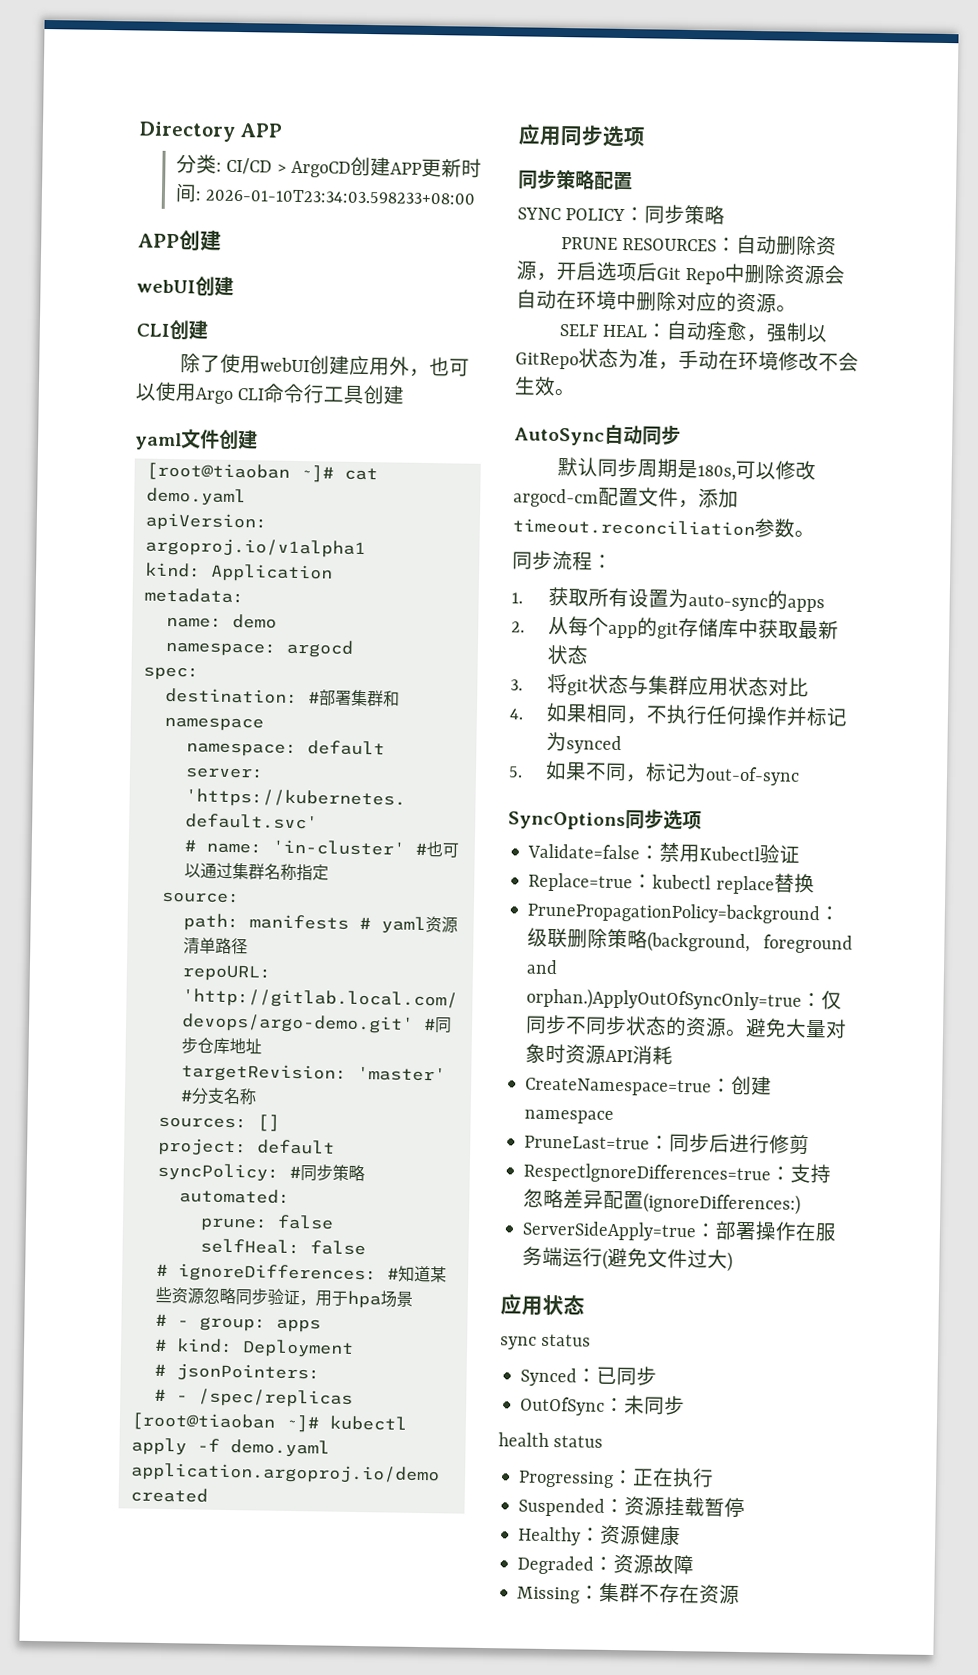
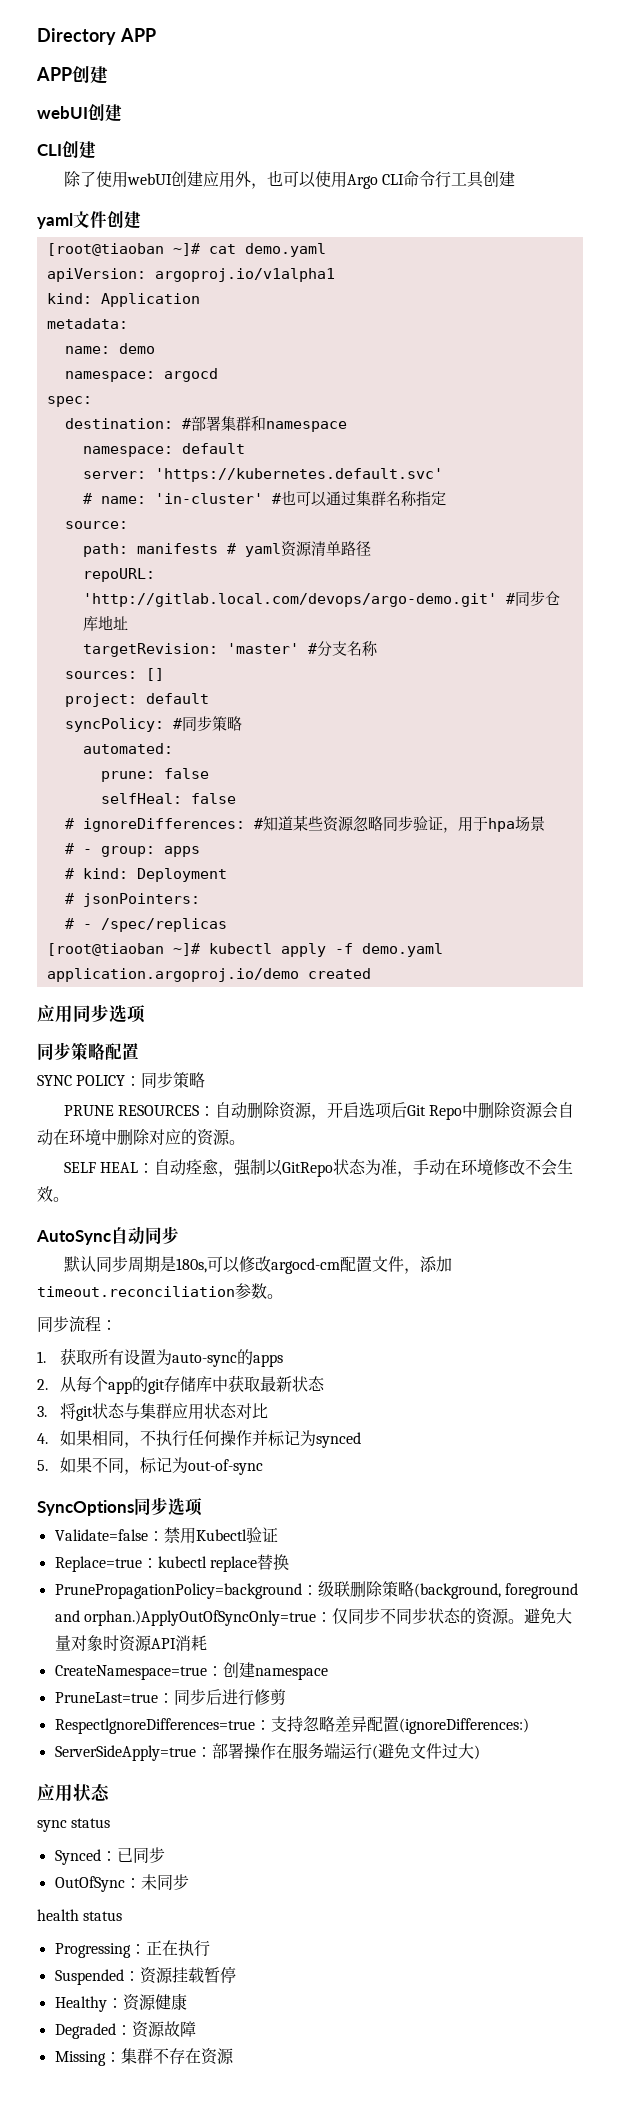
- 分类: CI/CD > ArgoCD创建APP更新时间: 2026-01-10T23:34:03.598233+08:00

